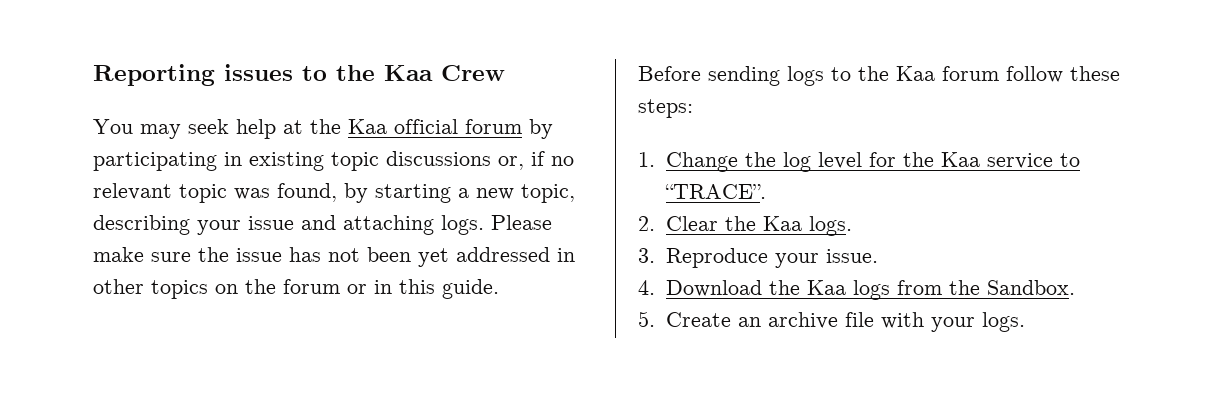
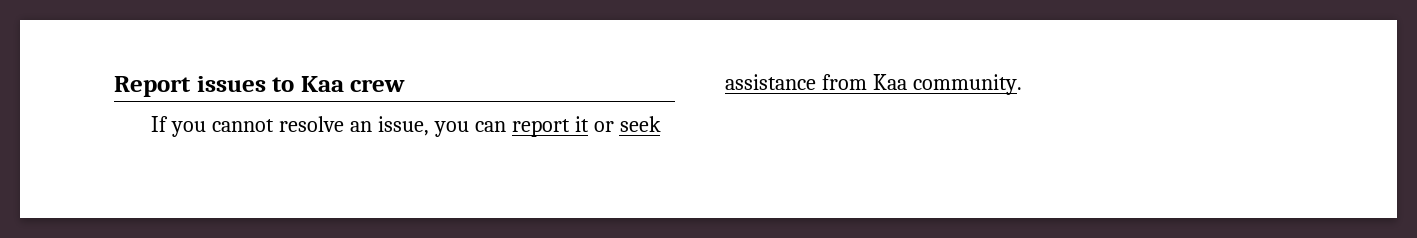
- Reporting issues to the Kaa Crew
- You may seek help at the Kaa official forum by participating in existing topic discussions or, if no relevant topic was found, by starting a new topic, describing your issue and attaching logs. Please make sure the issue has not been yet addressed in other topics on the forum or in this guide.
- Before sending logs to the Kaa forum follow these steps:
- 1. Change the log level for the Kaa service to “TRACE”.
- 2. Clear the Kaa logs.
- 3. Reproduce your issue.
- 4. Download the Kaa logs from the Sandbox.
- 5. Create an archive file with your logs.
+ Report issues to Kaa crew
+ If you cannot resolve an issue, you can report it or seek assistance from Kaa community.

